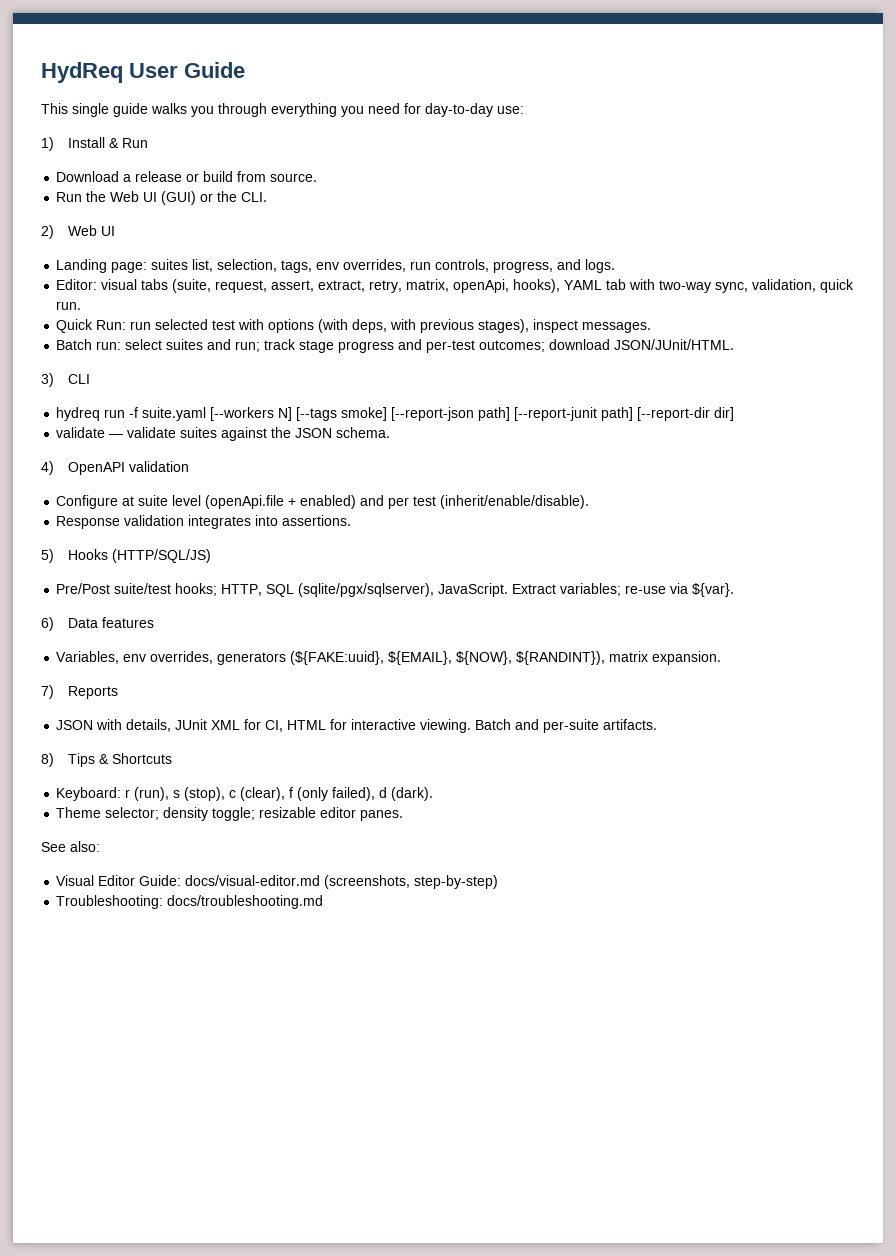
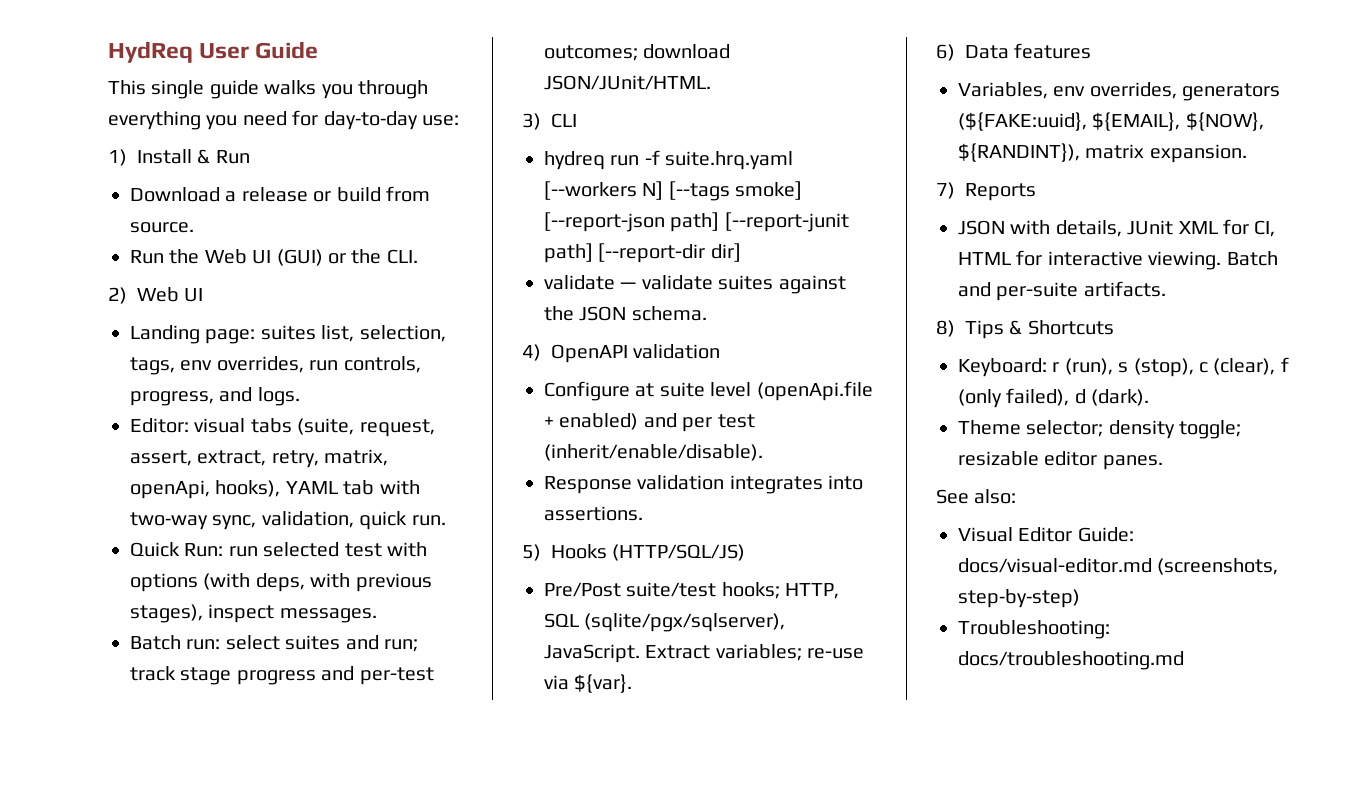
- hydreq run -f suite.yaml [--workers N] [--tags smoke] [--report-json path] [--report-junit path] [--report-dir dir]
+ hydreq run -f suite.hrq.yaml [--workers N] [--tags smoke] [--report-json path] [--report-junit path] [--report-dir dir]

